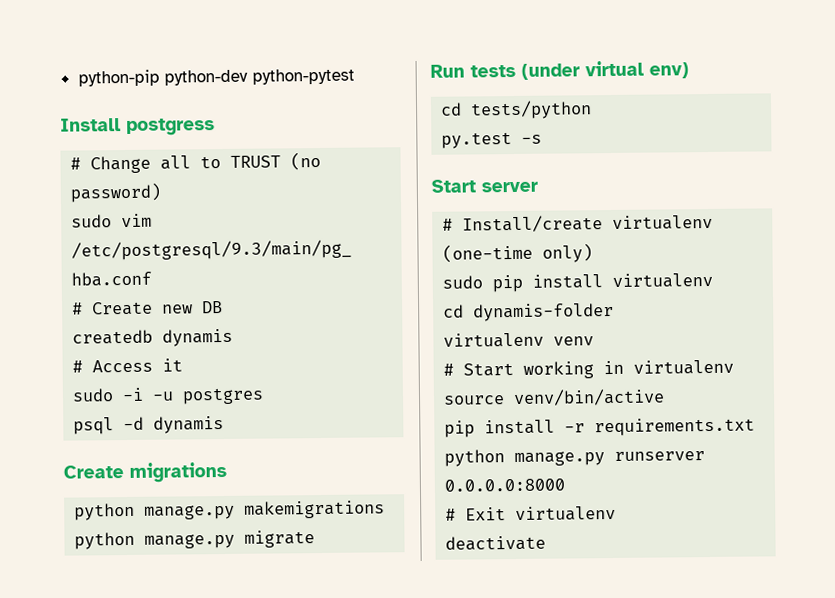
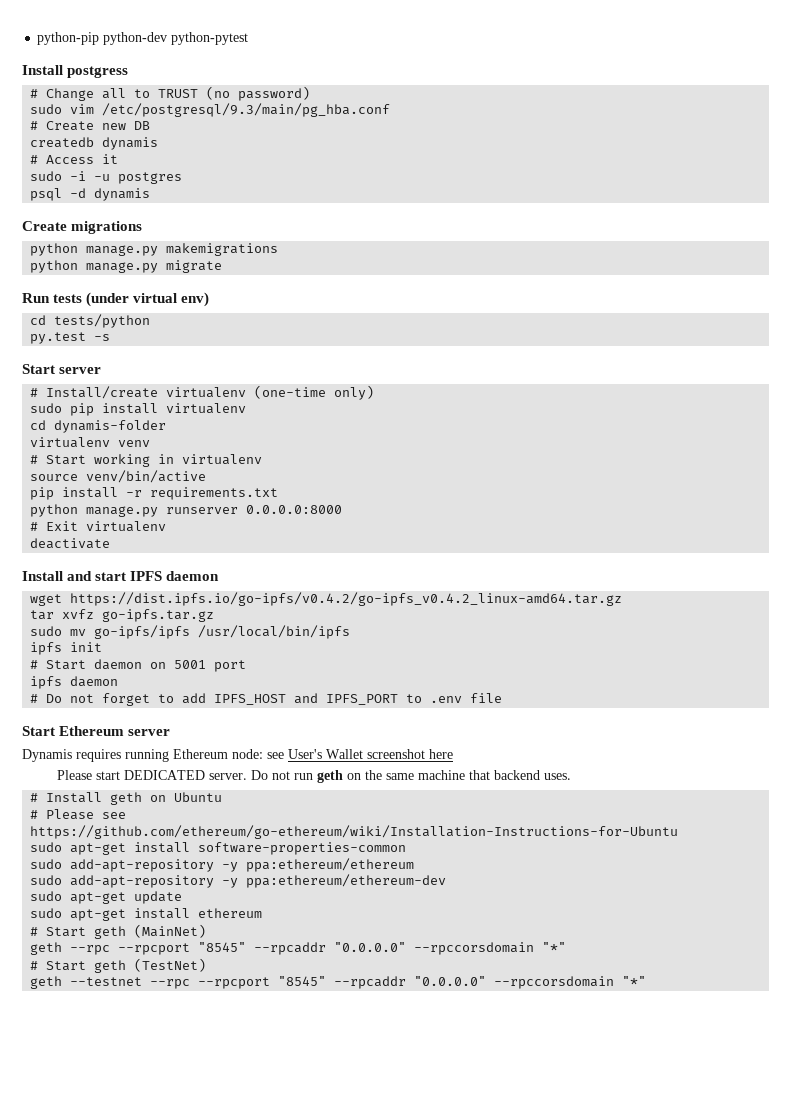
+ Install and start IPFS daemon
+ wget https://dist.ipfs.io/go-ipfs/v0.4.2/go-ipfs_v0.4.2_linux-amd64.tar.gz
+ tar xvfz go-ipfs.tar.gz
+ sudo mv go-ipfs/ipfs /usr/local/bin/ipfs
+ ipfs init
+ # Start daemon on 5001 port
+ ipfs daemon
+ # Do not forget to add IPFS_HOST and IPFS_PORT to .env file
+ Start Ethereum server
+ Dynamis requires running Ethereum node: see User's Wallet screenshot here
+ Please start DEDICATED server. Do not run geth on the same machine that backend uses.
+ # Install geth on Ubuntu
+ # Please see https://github.com/ethereum/go-ethereum/wiki/Installation-Instructions-for-Ubuntu
+ sudo apt-get install software-properties-common
+ sudo add-apt-repository -y ppa:ethereum/ethereum
+ sudo add-apt-repository -y ppa:ethereum/ethereum-dev
+ sudo apt-get update
+ sudo apt-get install ethereum
+ # Start geth (MainNet)
+ geth --rpc --rpcport "8545" --rpcaddr "0.0.0.0" --rpccorsdomain "*"
+ # Start geth (TestNet)
+ geth --testnet --rpc --rpcport "8545" --rpcaddr "0.0.0.0" --rpccorsdomain "*"

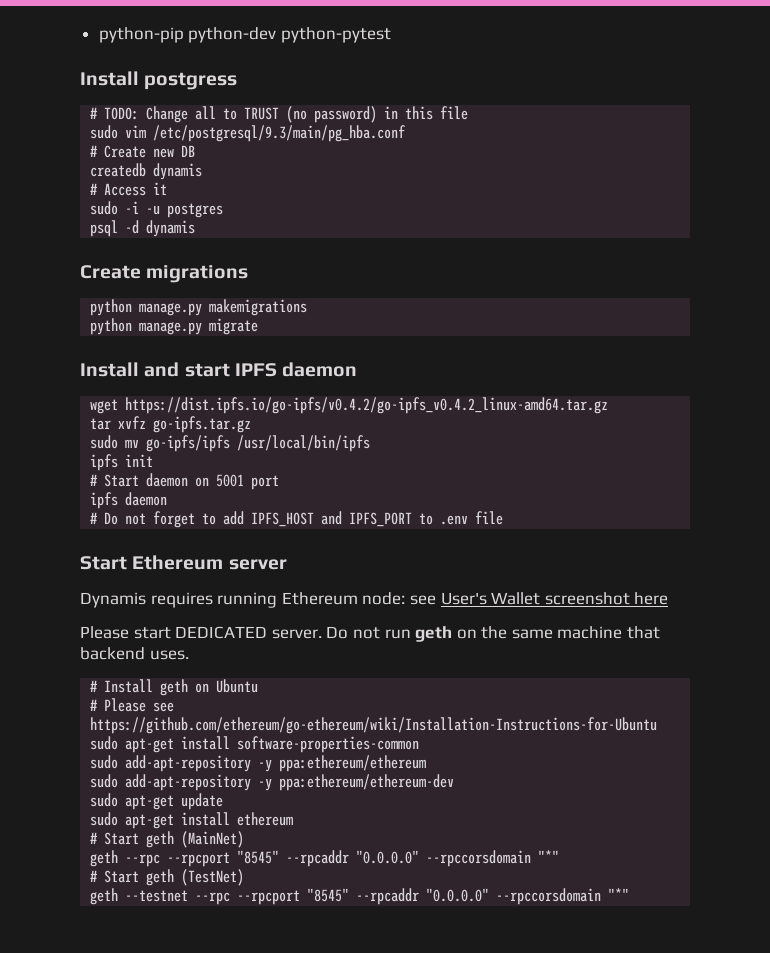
- # Change all to TRUST (no password)
+ # TODO: Change all to TRUST (no password) in this file
- Run tests (under virtual env)
- cd tests/python
- py.test -s
- Start server
- # Install/create virtualenv (one-time only)
- sudo pip install virtualenv
- cd dynamis-folder
- virtualenv venv
- # Start working in virtualenv
- source venv/bin/active
- pip install -r requirements.txt
- python manage.py runserver 0.0.0.0:8000
- # Exit virtualenv
- deactivate

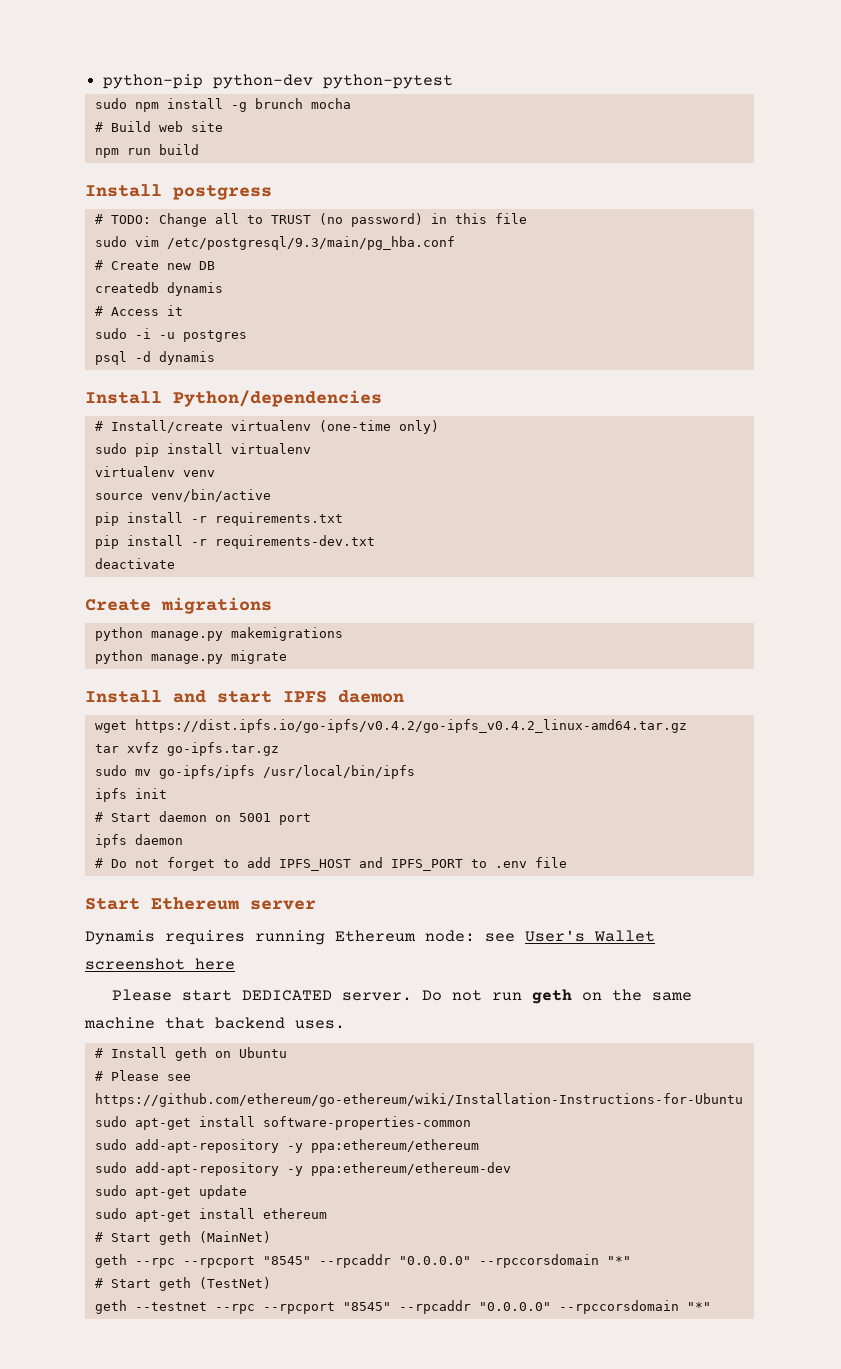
+ sudo npm install -g brunch mocha
+ # Build web site
+ npm run build
+ Install Python/dependencies
+ # Install/create virtualenv (one-time only)
+ sudo pip install virtualenv
+ virtualenv venv
+ source venv/bin/active
+ pip install -r requirements.txt
+ pip install -r requirements-dev.txt
+ deactivate

